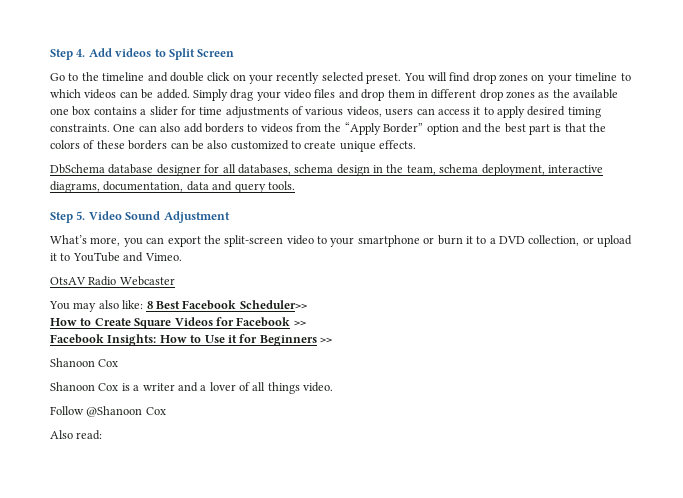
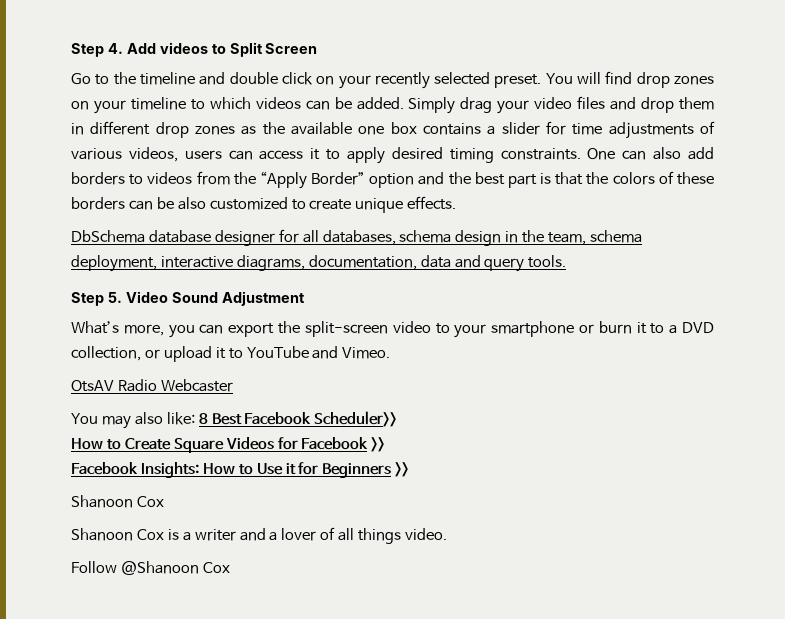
- Also read:

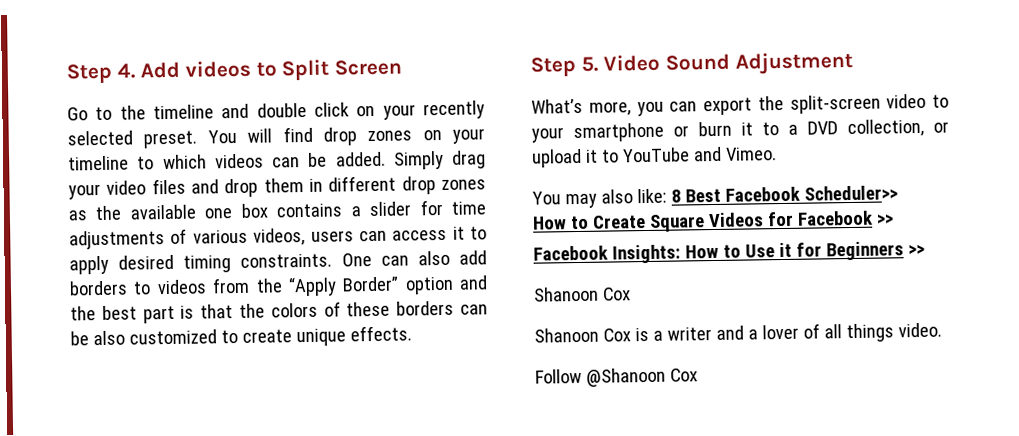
- DbSchema database designer for all databases, schema design in the team, schema deployment, interactive diagrams, documentation, data and query tools.
- OtsAV Radio Webcaster

